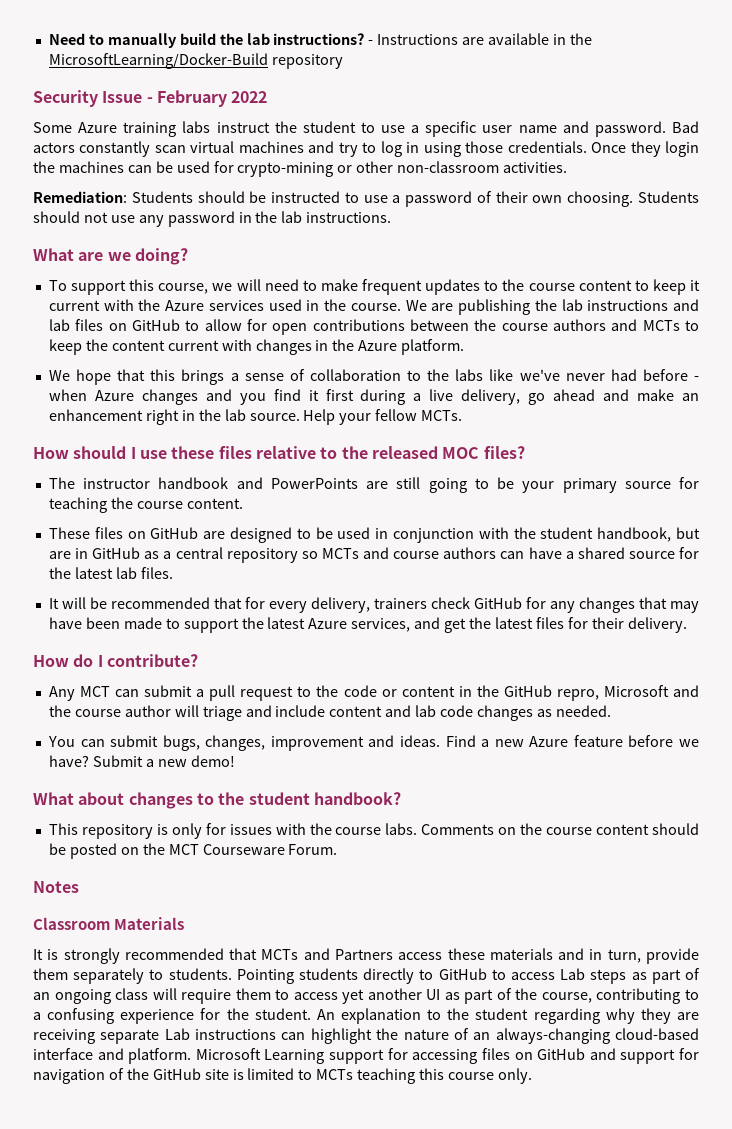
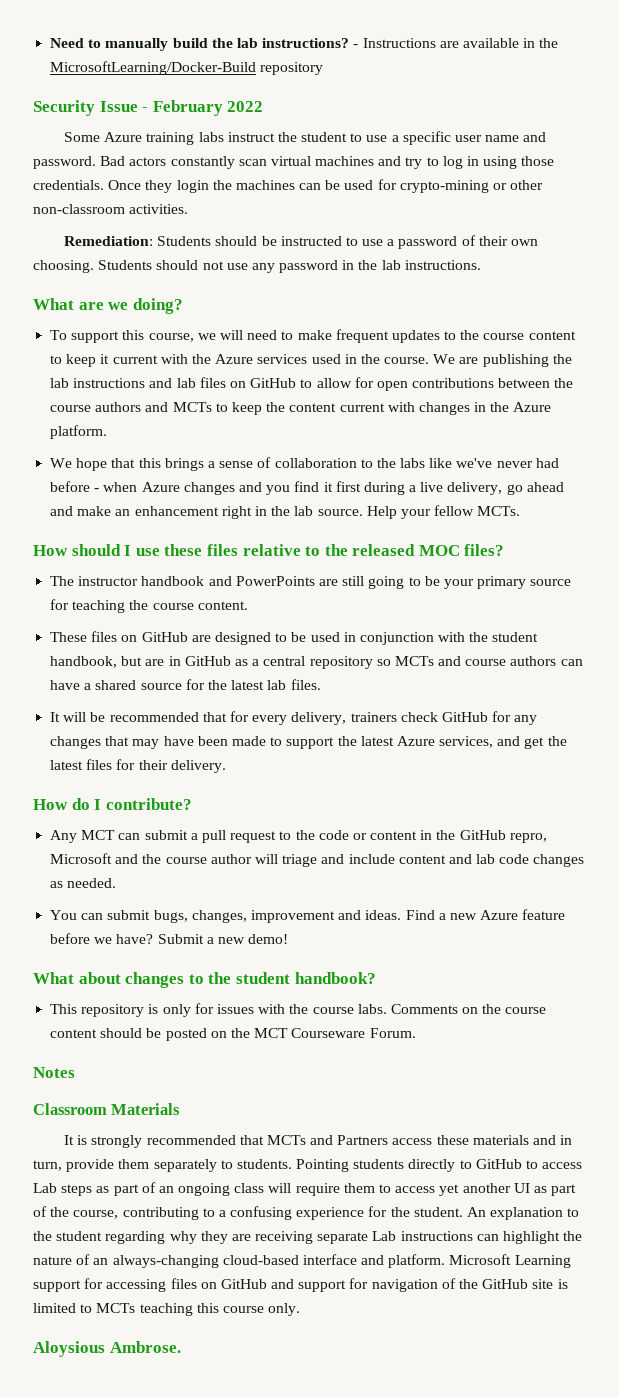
+ Aloysious Ambrose.

